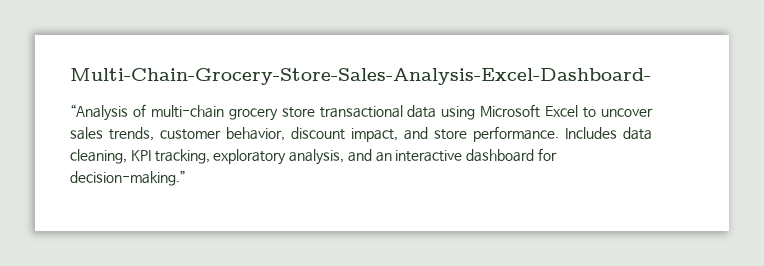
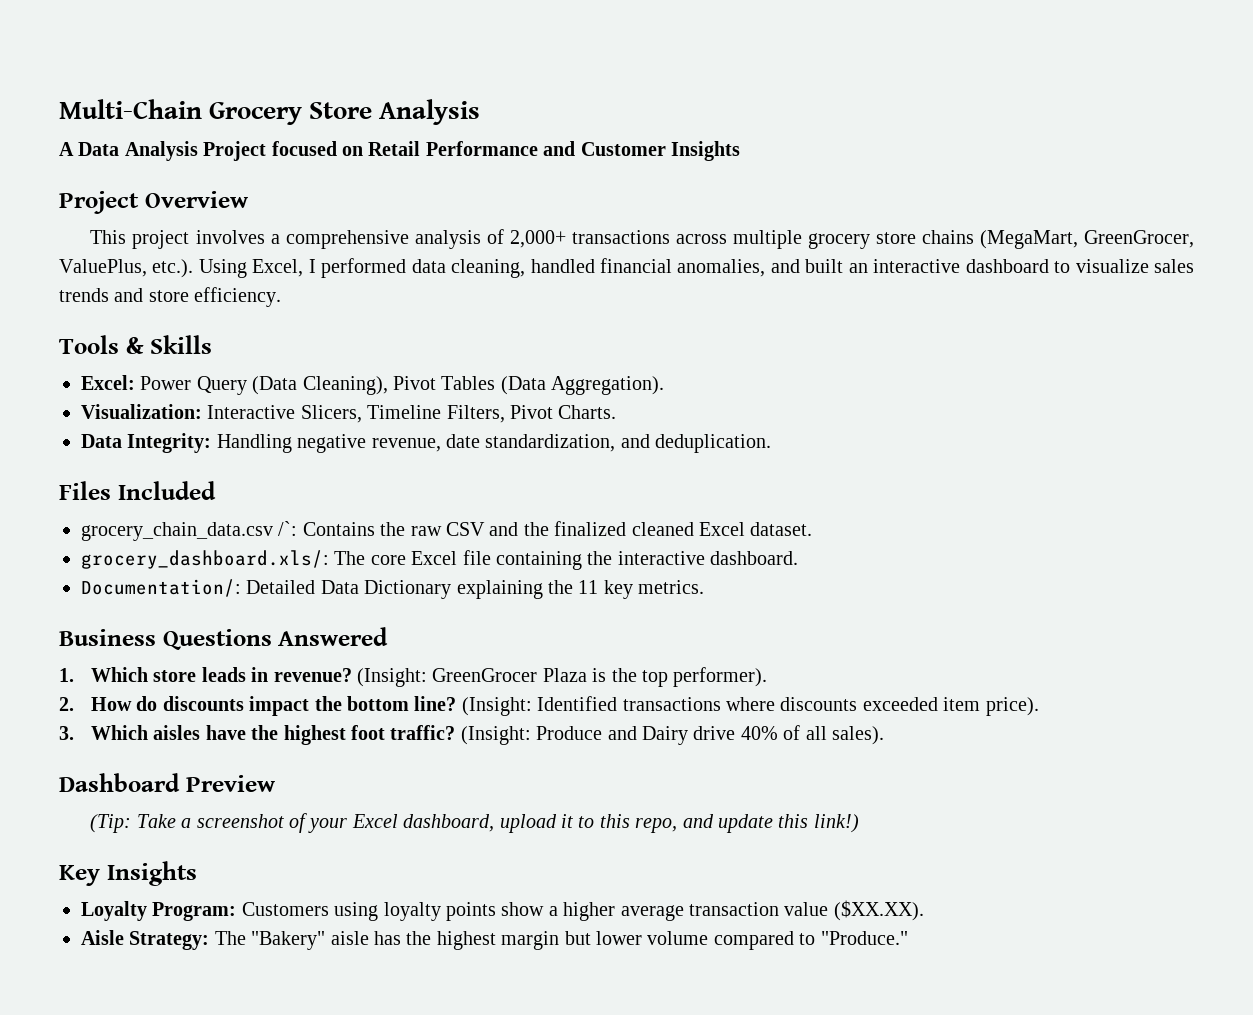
- Multi-Chain-Grocery-Store-Sales-Analysis-Excel-Dashboard-
- “Analysis of multi-chain grocery store transactional data using Microsoft Excel to uncover sales trends, customer behavior, discount impact, and store performance. Includes data cleaning, KPI tracking, exploratory analysis, and an interactive dashboard for decision-making.”
+ Multi-Chain Grocery Store Analysis
+ A Data Analysis Project focused on Retail Performance and Customer Insights
+ Project Overview
+ This project involves a comprehensive analysis of 2,000+ transactions across multiple grocery store chains (MegaMart, GreenGrocer, ValuePlus, etc.). Using Excel, I performed data cleaning, handled financial anomalies, and built an interactive dashboard to visualize sales trends and store efficiency.
+ Tools & Skills
+ Excel: Power Query (Data Cleaning), Pivot Tables (Data Aggregation).
+ Visualization: Interactive Slicers, Timeline Filters, Pivot Charts.
+ Data Integrity: Handling negative revenue, date standardization, and deduplication.
+ Files Included
+ grocery_chain_data.csv /`: Contains the raw CSV and the finalized cleaned Excel dataset.
+ grocery_dashboard.xls/: The core Excel file containing the interactive dashboard.
+ Documentation/: Detailed Data Dictionary explaining the 11 key metrics.
+ Business Questions Answered
+ 1. Which store leads in revenue? (Insight: GreenGrocer Plaza is the top performer).
+ 2. How do discounts impact the bottom line? (Insight: Identified transactions where discounts exceeded item price).
+ 3. Which aisles have the highest foot traffic? (Insight: Produce and Dairy drive 40% of all sales).
+ Dashboard Preview
+ (Tip: Take a screenshot of your Excel dashboard, upload it to this repo, and update this link!)
+ Key Insights
+ Loyalty Program: Customers using loyalty points show a higher average transaction value ($XX.XX).
+ Aisle Strategy: The "Bakery" aisle has the highest margin but lower volume compared to "Produce."

